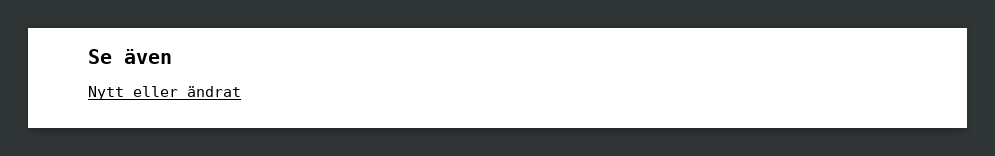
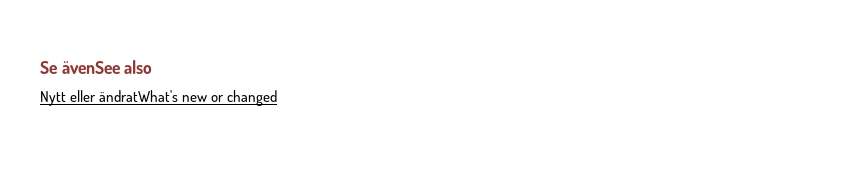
- Se även
+ Se ävenSee also
- Nytt eller ändrat
+ Nytt eller ändratWhat's new or changed

